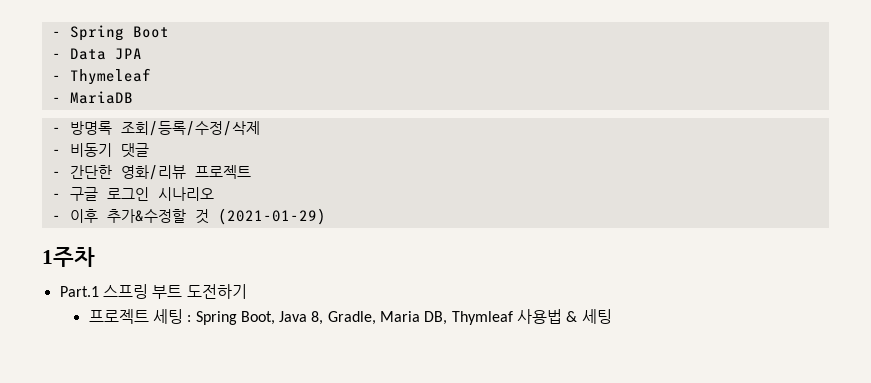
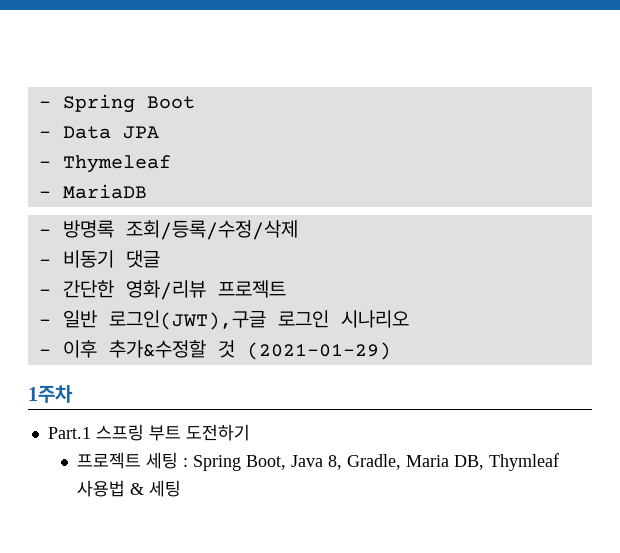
- - 구글 로그인 시나리오
+ - 일반 로그인(JWT),구글 로그인 시나리오

